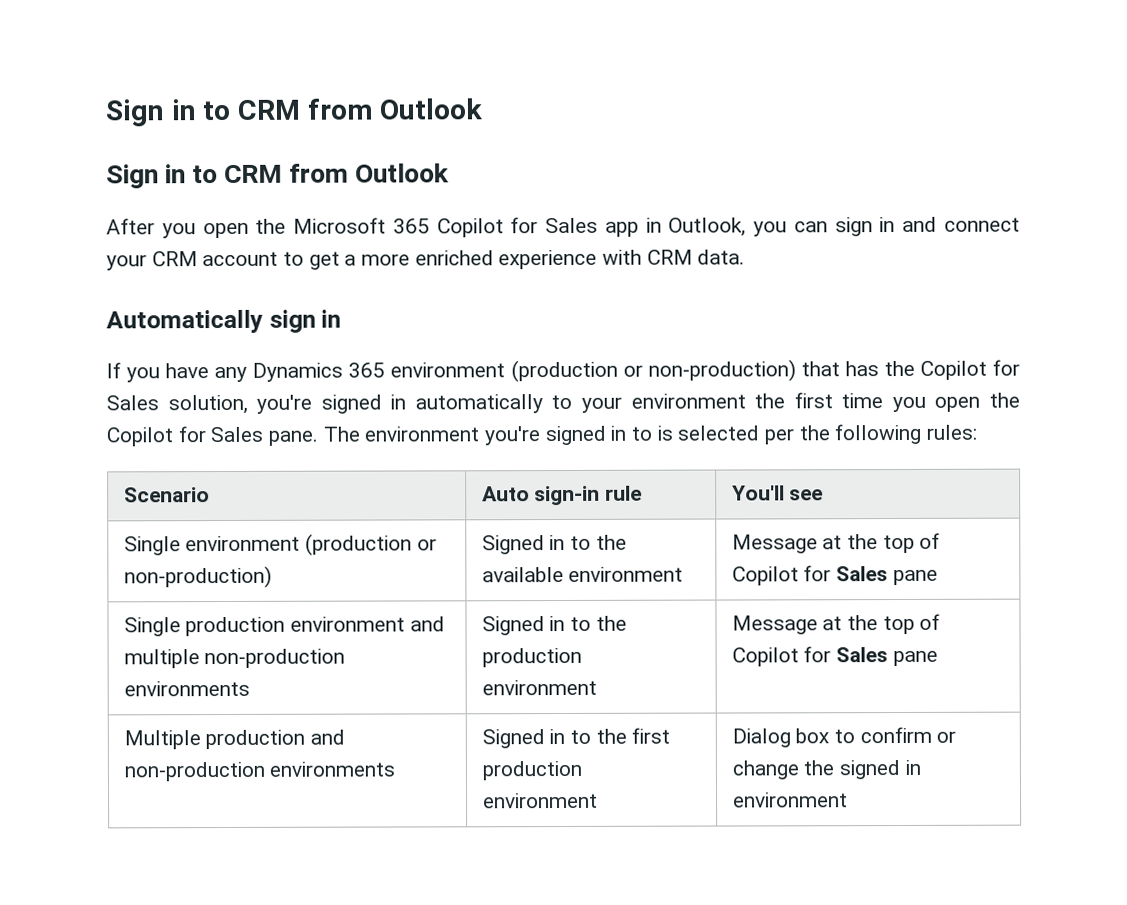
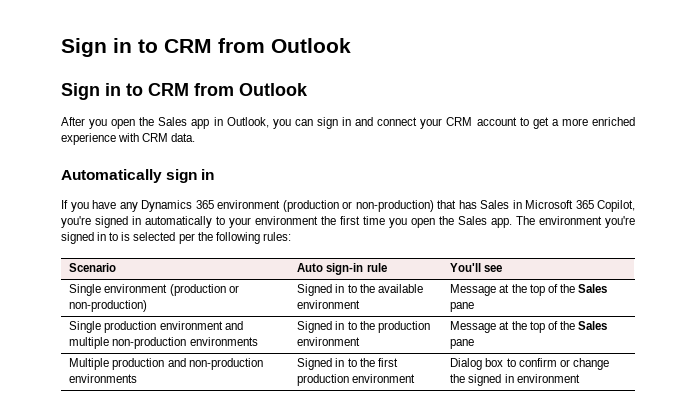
- After you open the Microsoft 365 Copilot for Sales app in Outlook, you can sign in and connect your CRM account to get a more enriched experience with CRM data.
+ After you open the Sales app in Outlook, you can sign in and connect your CRM account to get a more enriched experience with CRM data.
- If you have any Dynamics 365 environment (production or non-production) that has the Copilot for Sales solution, you're signed in automatically to your environment the first time you open the Copilot for Sales pane.
+ If you have any Dynamics 365 environment (production or non-production) that has Sales in Microsoft 365 Copilot, you're signed in automatically to your environment the first time you open the Sales app.
- Single environment (production or non-production) | Signed in to the available environment | Message at the top of Copilot for Sales pane
+ Single environment (production or non-production) | Signed in to the available environment | Message at the top of the Sales pane
- Single production environment and multiple non-production environments | Signed in to the production environment | Message at the top of Copilot for Sales pane
+ Single production environment and multiple non-production environments | Signed in to the production environment | Message at the top of the Sales pane

